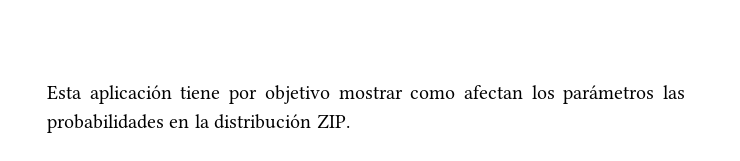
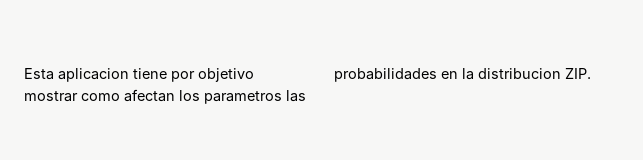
- Esta aplicación tiene por objetivo mostrar como afectan los parámetros las probabilidades en la distribución ZIP.
+ Esta aplicacion tiene por objetivo mostrar como afectan los parametros las probabilidades en la distribucion ZIP.

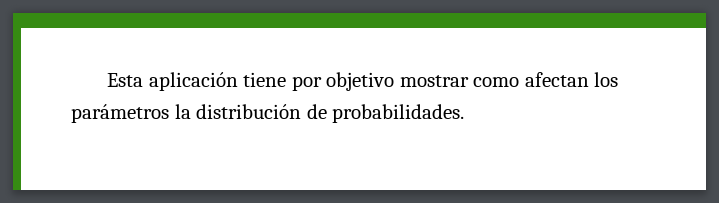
- Esta aplicacion tiene por objetivo mostrar como afectan los parametros las probabilidades en la distribucion ZIP.
+ Esta aplicación tiene por objetivo mostrar como afectan los parámetros la distribución de probabilidades.

